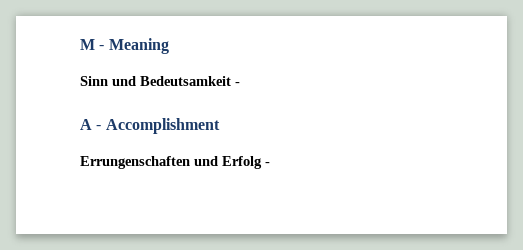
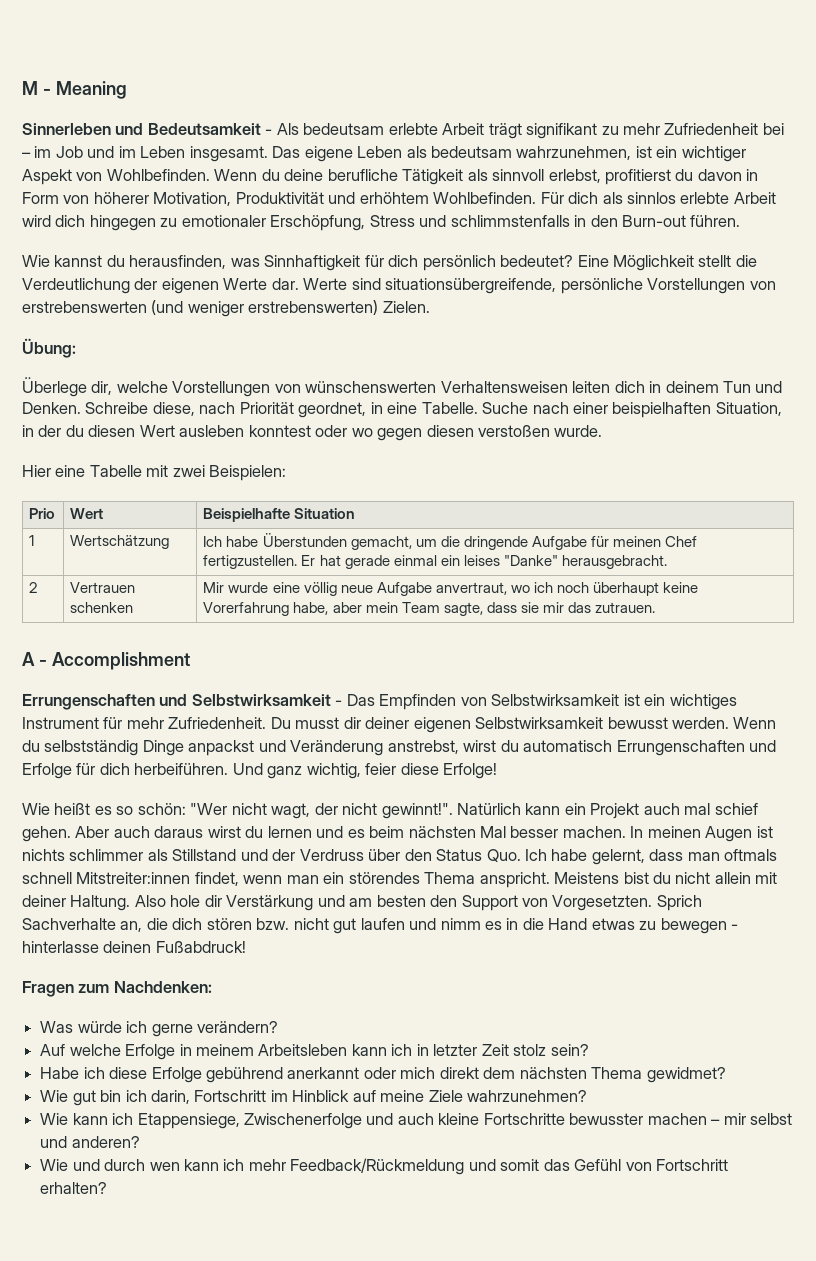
- Sinn und Bedeutsamkeit -
+ Sinnerleben und Bedeutsamkeit - Als bedeutsam erlebte Arbeit trägt signifikant zu mehr Zufriedenheit bei – im Job und im Leben insgesamt. Das eigene Leben als bedeutsam wahrzunehmen, ist ein wichtiger Aspekt von Wohlbefinden. Wenn du deine berufliche Tätigkeit als sinnvoll erlebst, profitierst du davon in Form von höherer Motivation, Produktivität und erhöhtem Wohlbefinden. Für dich als sinnlos erlebte Arbeit wird dich hingegen zu emotionaler Erschöpfung, Stress und schlimmstenfalls in den Burn-out führen.
+ Wie kannst du herausfinden, was Sinnhaftigkeit für dich persönlich bedeutet? Eine Möglichkeit stellt die Verdeutlichung der eigenen Werte dar. Werte sind situationsübergreifende, persönliche Vorstellungen von erstrebenswerten (und weniger erstrebenswerten) Zielen.
+ Übung:
+ Überlege dir, welche Vorstellungen von wünschenswerten Verhaltensweisen leiten dich in deinem Tun und Denken. Schreibe diese, nach Priorität geordnet, in eine Tabelle. Suche nach einer beispielhaften Situation, in der du diesen Wert ausleben konntest oder wo gegen diesen verstoßen wurde.
+ Hier eine Tabelle mit zwei Beispielen:
+ Prio | Wert | Beispielhafte Situation
+ 1 | Wertschätzung | Ich habe Überstunden gemacht, um die dringende Aufgabe für meinen Chef fertigzustellen. Er hat gerade einmal ein leises "Danke" herausgebracht.
+ 2 | Vertrauen schenken | Mir wurde eine völlig neue Aufgabe anvertraut, wo ich noch überhaupt keine Vorerfahrung habe, aber mein Team sagte, dass sie mir das zutrauen.
- Errungenschaften und Erfolg -
+ Errungenschaften und Selbstwirksamkeit - Das Empfinden von Selbstwirksamkeit ist ein wichtiges Instrument für mehr Zufriedenheit. Du musst dir deiner eigenen Selbstwirksamkeit bewusst werden. Wenn du selbstständig Dinge anpackst und Veränderung anstrebst, wirst du automatisch Errungenschaften und Erfolge für dich herbeiführen. Und ganz wichtig, feier diese Erfolge!
+ Wie heißt es so schön: "Wer nicht wagt, der nicht gewinnt!". Natürlich kann ein Projekt auch mal schief gehen. Aber auch daraus wirst du lernen und es beim nächsten Mal besser machen. In meinen Augen ist nichts schlimmer als Stillstand und der Verdruss über den Status Quo. Ich habe gelernt, dass man oftmals schnell Mitstreiter:innen findet, wenn man ein störendes Thema anspricht. Meistens bist du nicht allein mit deiner Haltung. Also hole dir Verstärkung und am besten den Support von Vorgesetzten. Sprich Sachverhalte an, die dich stören bzw. nicht gut laufen und nimm es in die Hand etwas zu bewegen - hinterlasse deinen Fußabdruck!
+ Fragen zum Nachdenken:
+ Was würde ich gerne verändern?
+ Auf welche Erfolge in meinem Arbeitsleben kann ich in letzter Zeit stolz sein?
+ Habe ich diese Erfolge gebührend anerkannt oder mich direkt dem nächsten Thema gewidmet?
+ Wie gut bin ich darin, Fortschritt im Hinblick auf meine Ziele wahrzunehmen?
+ Wie kann ich Etappensiege, Zwischenerfolge und auch kleine Fortschritte bewusster machen – mir selbst und anderen?
+ Wie und durch wen kann ich mehr Feedback/Rückmeldung und somit das Gefühl von Fortschritt erhalten?

